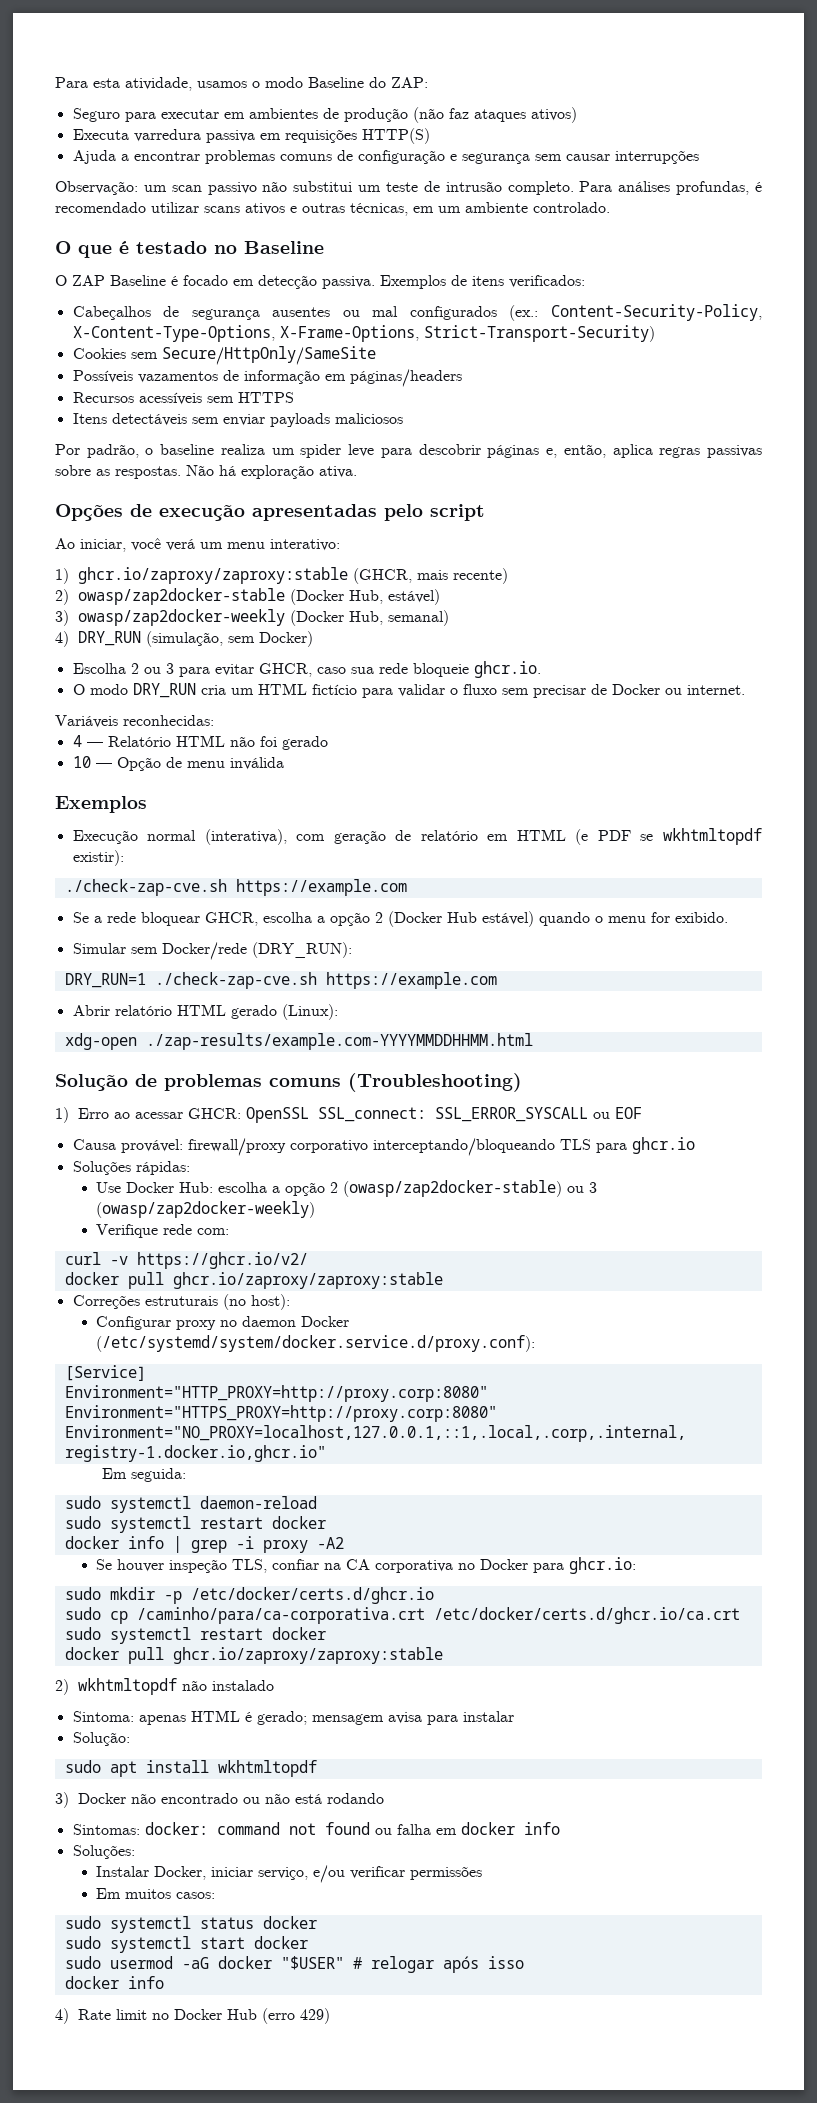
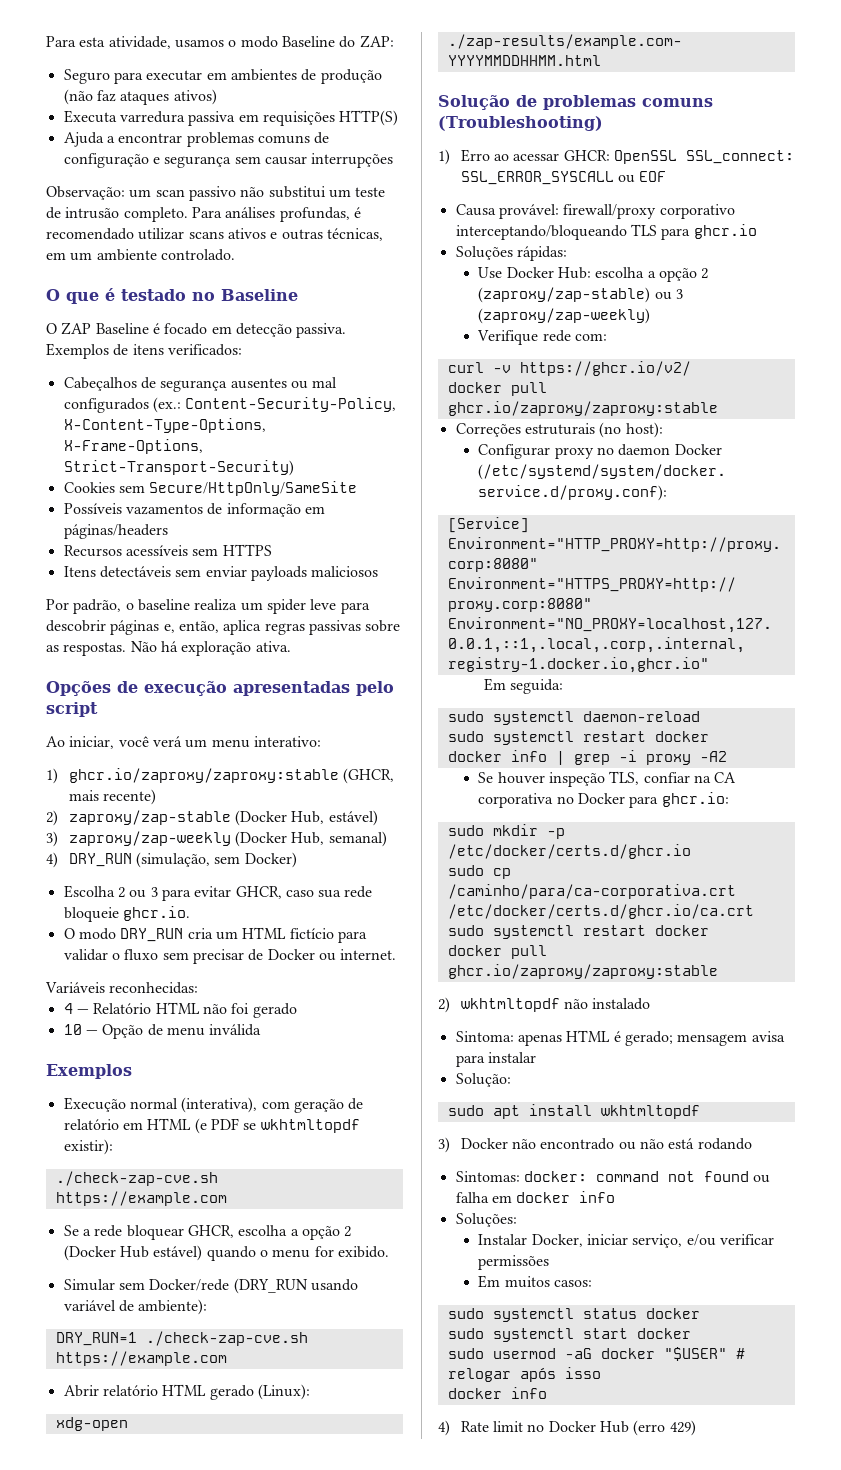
- 2) owasp/zap2docker-stable (Docker Hub, estável)
+ 2) zaproxy/zap-stable (Docker Hub, estável)
- 3) owasp/zap2docker-weekly (Docker Hub, semanal)
+ 3) zaproxy/zap-weekly (Docker Hub, semanal)
- Simular sem Docker/rede (DRY_RUN):
+ Simular sem Docker/rede (DRY_RUN usando variável de ambiente):
- Use Docker Hub: escolha a opção 2 (owasp/zap2docker-stable) ou 3 (owasp/zap2docker-weekly)
+ Use Docker Hub: escolha a opção 2 (zaproxy/zap-stable) ou 3 (zaproxy/zap-weekly)

